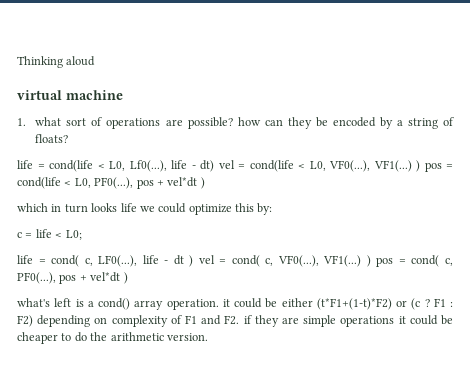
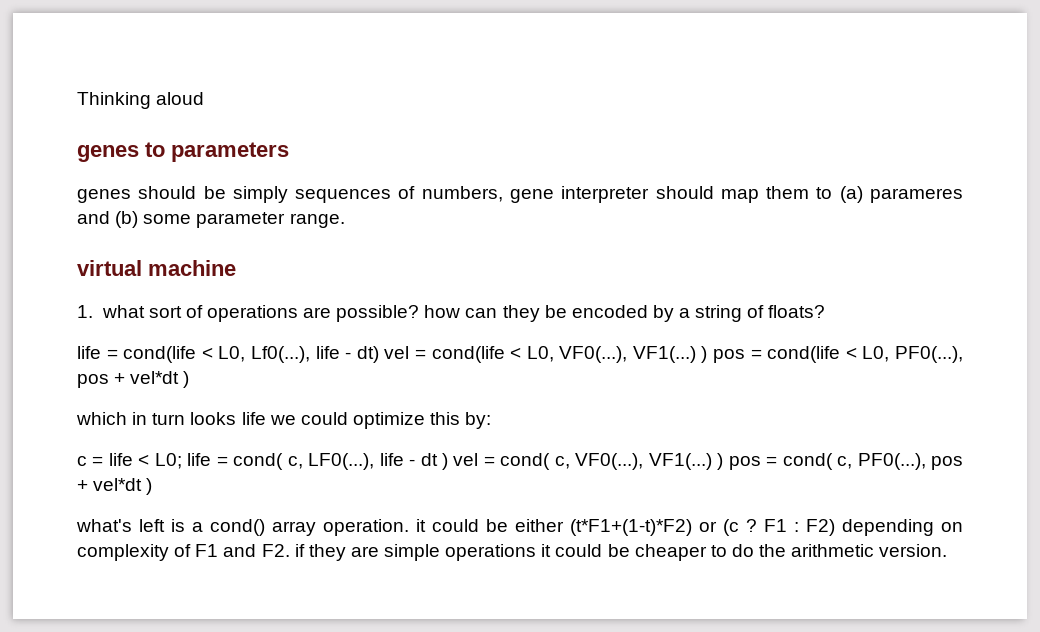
+ genes to parameters
+ genes should be simply sequences of numbers, gene interpreter should map them to (a) parameres and (b) some parameter range.
- c = life < L0;
- life = cond( c, LF0(...), life - dt ) vel = cond( c, VF0(...), VF1(...) ) pos = cond( c, PF0(...), pos + vel*dt )
+ c = life < L0; life = cond( c, LF0(...), life - dt ) vel = cond( c, VF0(...), VF1(...) ) pos = cond( c, PF0(...), pos + vel*dt )

